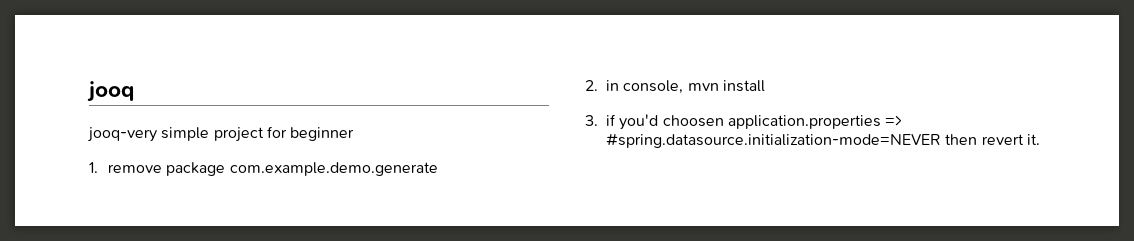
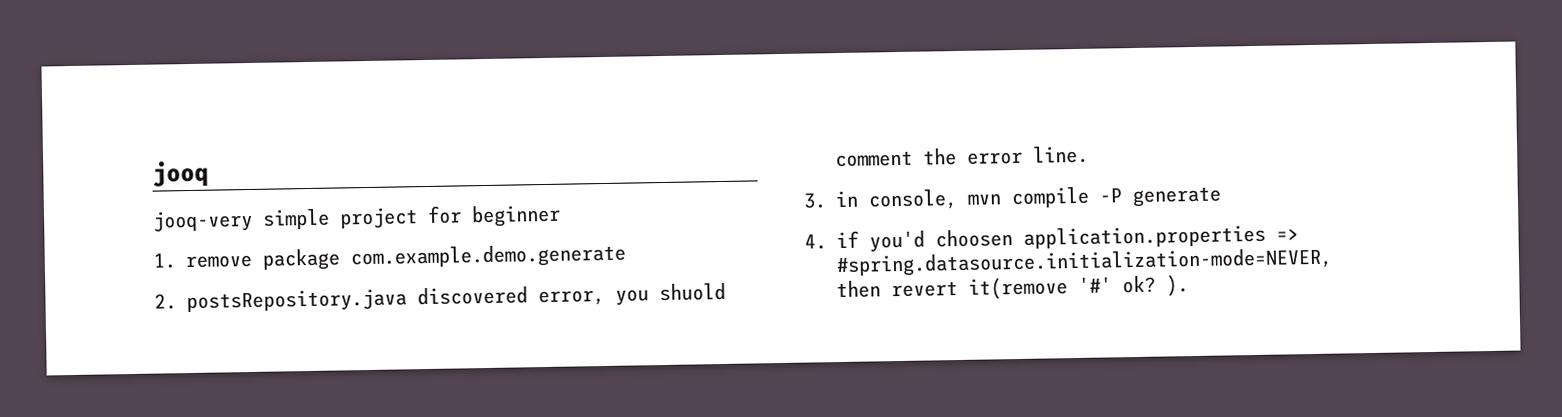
- 2. in console, mvn install
- 3. if you'd choosen application.properties => #spring.datasource.initialization-mode=NEVER then revert it.
+ 2. postsRepository.java discovered error, you shuold comment the error line.
+ 3. in console, mvn compile -P generate
+ 4. if you'd choosen application.properties => #spring.datasource.initialization-mode=NEVER,
+ then revert it(remove '#' ok? ).

